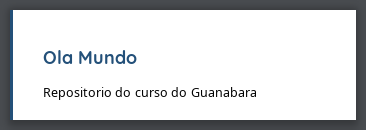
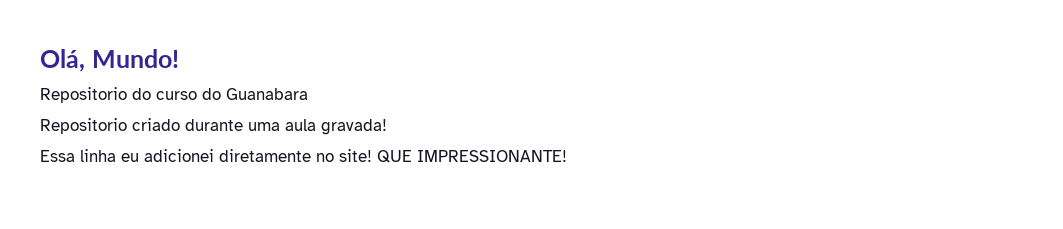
- Ola Mundo
+ Olá, Mundo!
+ Repositorio criado durante uma aula gravada!
+ Essa linha eu adicionei diretamente no site! QUE IMPRESSIONANTE!

